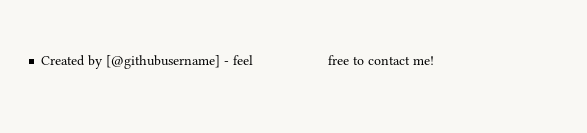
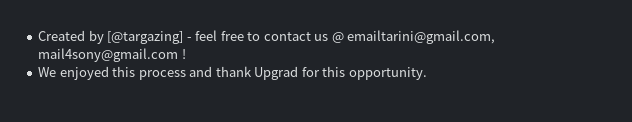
- Created by [@githubusername] - feel free to contact me!
+ Created by [@targazing] - feel free to contact us @ emailtarini@gmail.com, mail4sony@gmail.com !
+ We enjoyed this process and thank Upgrad for this opportunity.

